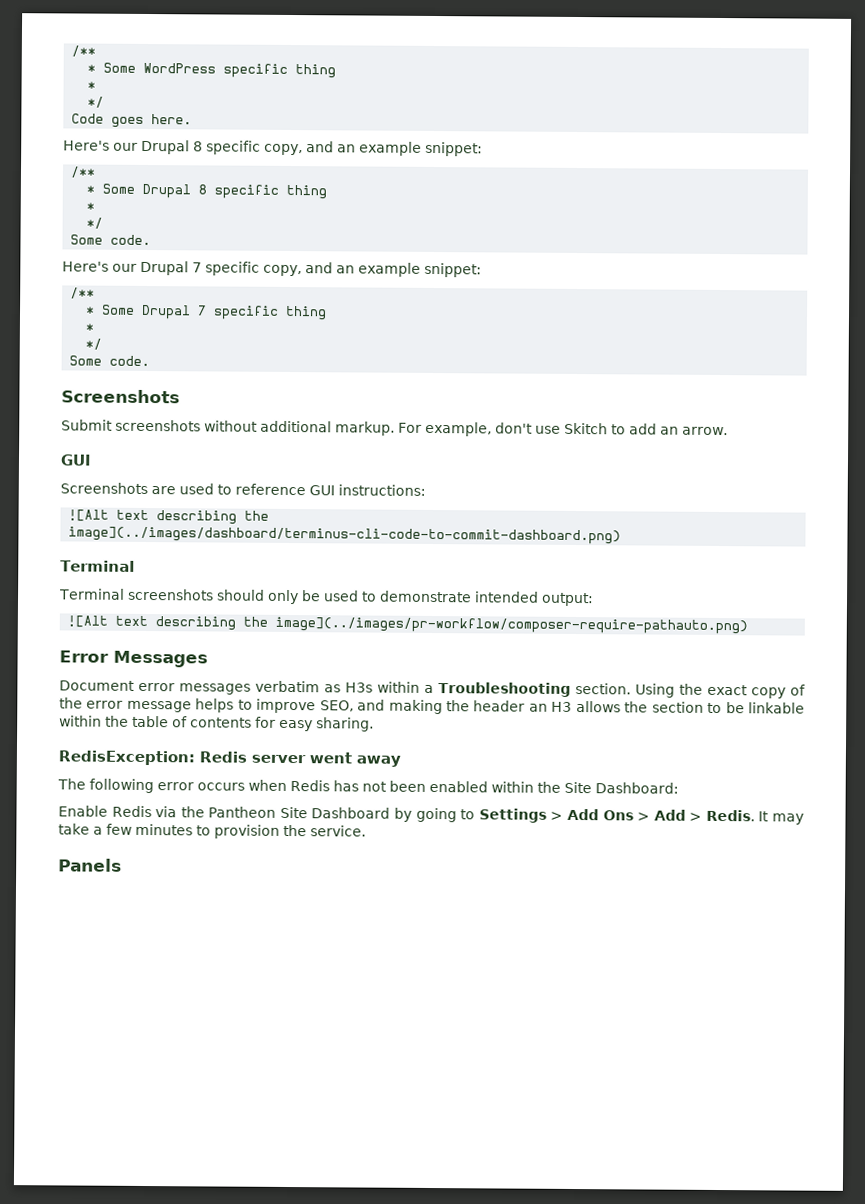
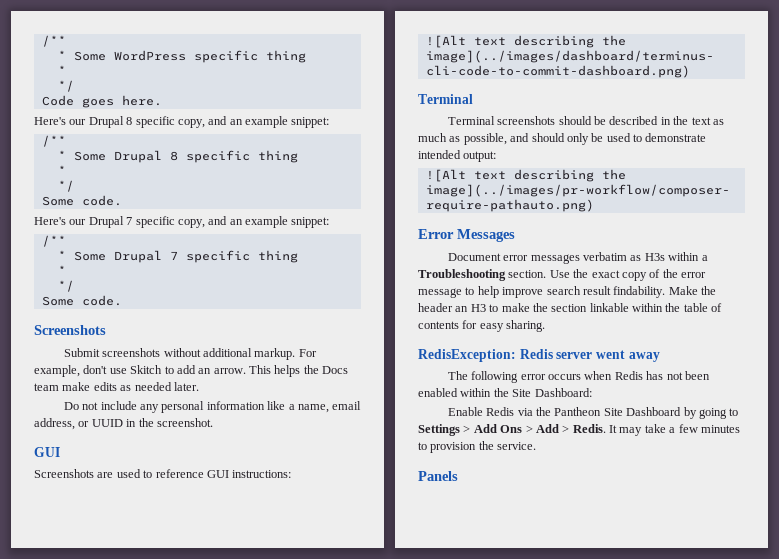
+ This helps the Docs team make edits as needed later.
+ Do not include any personal information like a name, email address, or UUID in the screenshot.
- Terminal screenshots should only be used to demonstrate intended output:
+ Terminal screenshots should be described in the text as much as possible, and should only be used to demonstrate intended output:
- Using the exact copy of the error message helps to improve SEO, and making the header an H3 allows the section to be linkable within the table of contents for easy sharing.
+ Use the exact copy of the error message to help improve search result findability. Make the header an H3 to make the section linkable within the table of contents for easy sharing.

